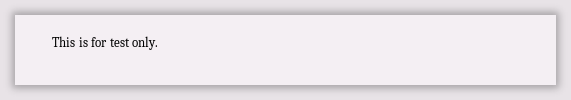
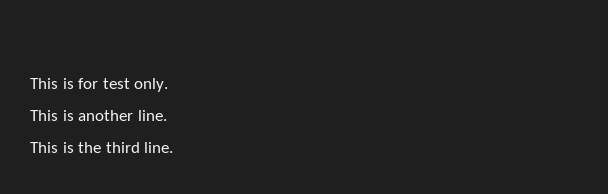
+ This is another line.
+ This is the third line.

